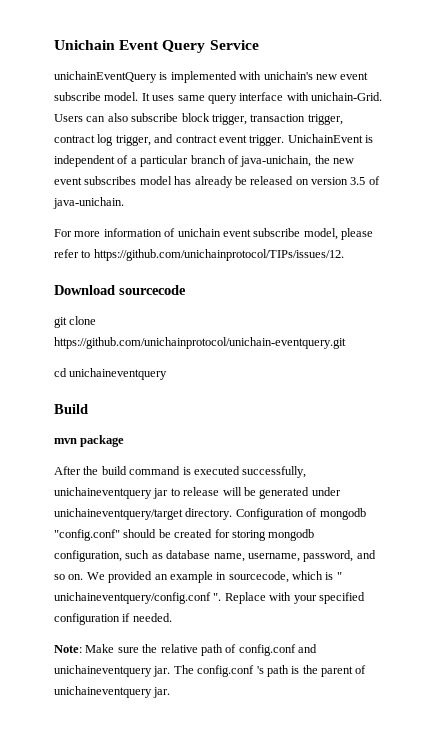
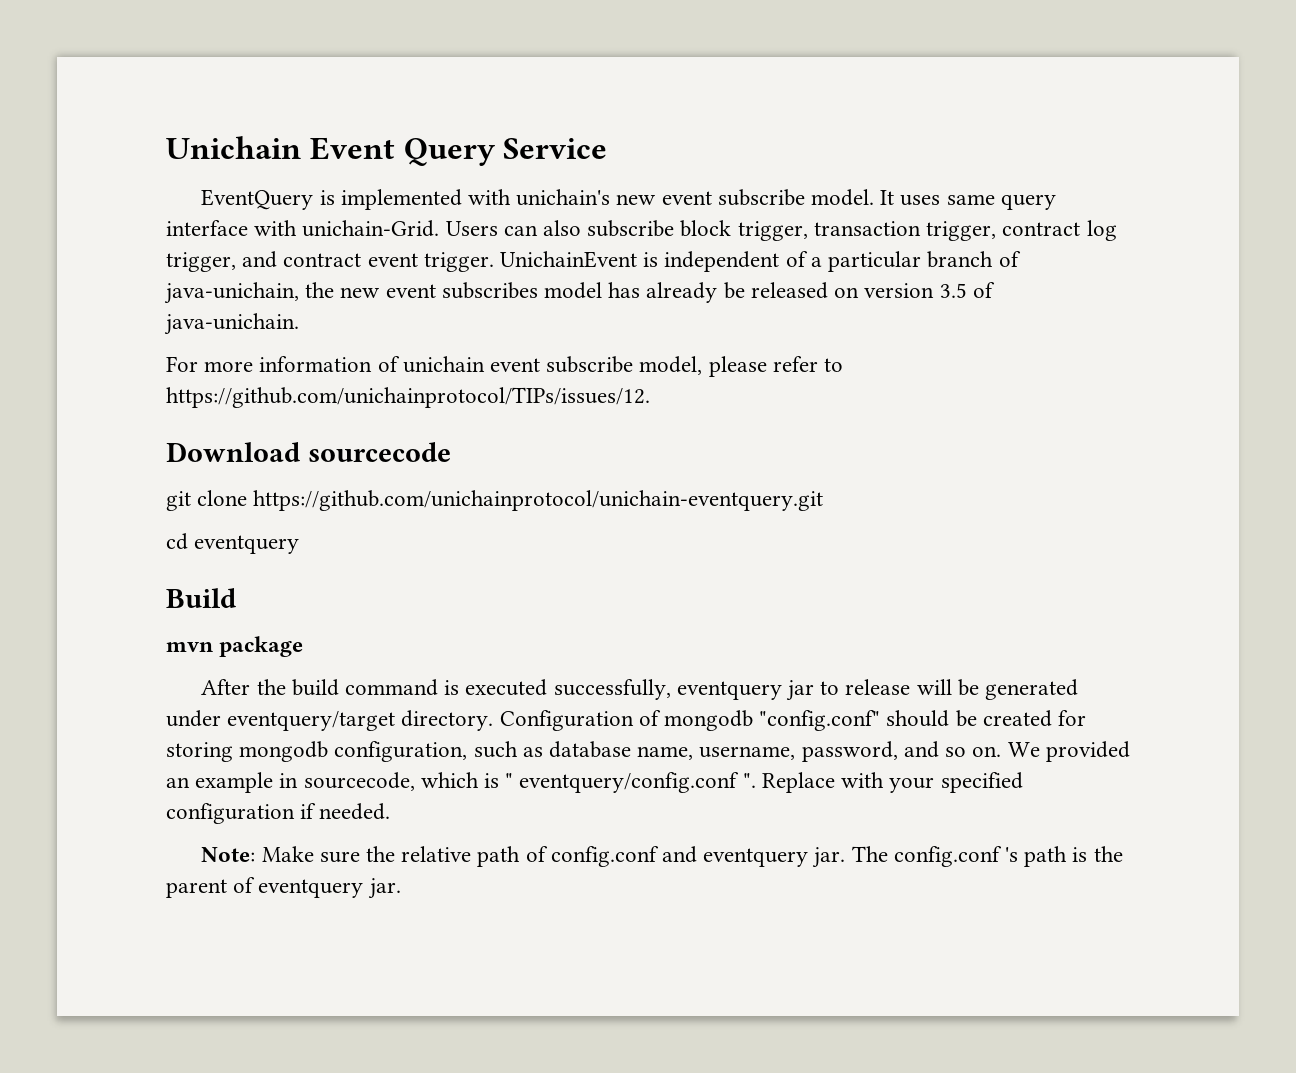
- unichainEventQuery is implemented with unichain's new event subscribe model.
+ EventQuery is implemented with unichain's new event subscribe model.
- cd unichaineventquery
+ cd eventquery
- After the build command is executed successfully, unichaineventquery jar to release will be generated under unichaineventquery/target directory.
+ After the build command is executed successfully, eventquery jar to release will be generated under eventquery/target directory.
- We provided an example in sourcecode, which is " unichaineventquery/config.conf ".
+ We provided an example in sourcecode, which is " eventquery/config.conf ".
- Note: Make sure the relative path of config.conf and unichaineventquery jar.
+ Note: Make sure the relative path of config.conf and eventquery jar.
- The config.conf 's path is the parent of unichaineventquery jar.
+ The config.conf 's path is the parent of eventquery jar.

